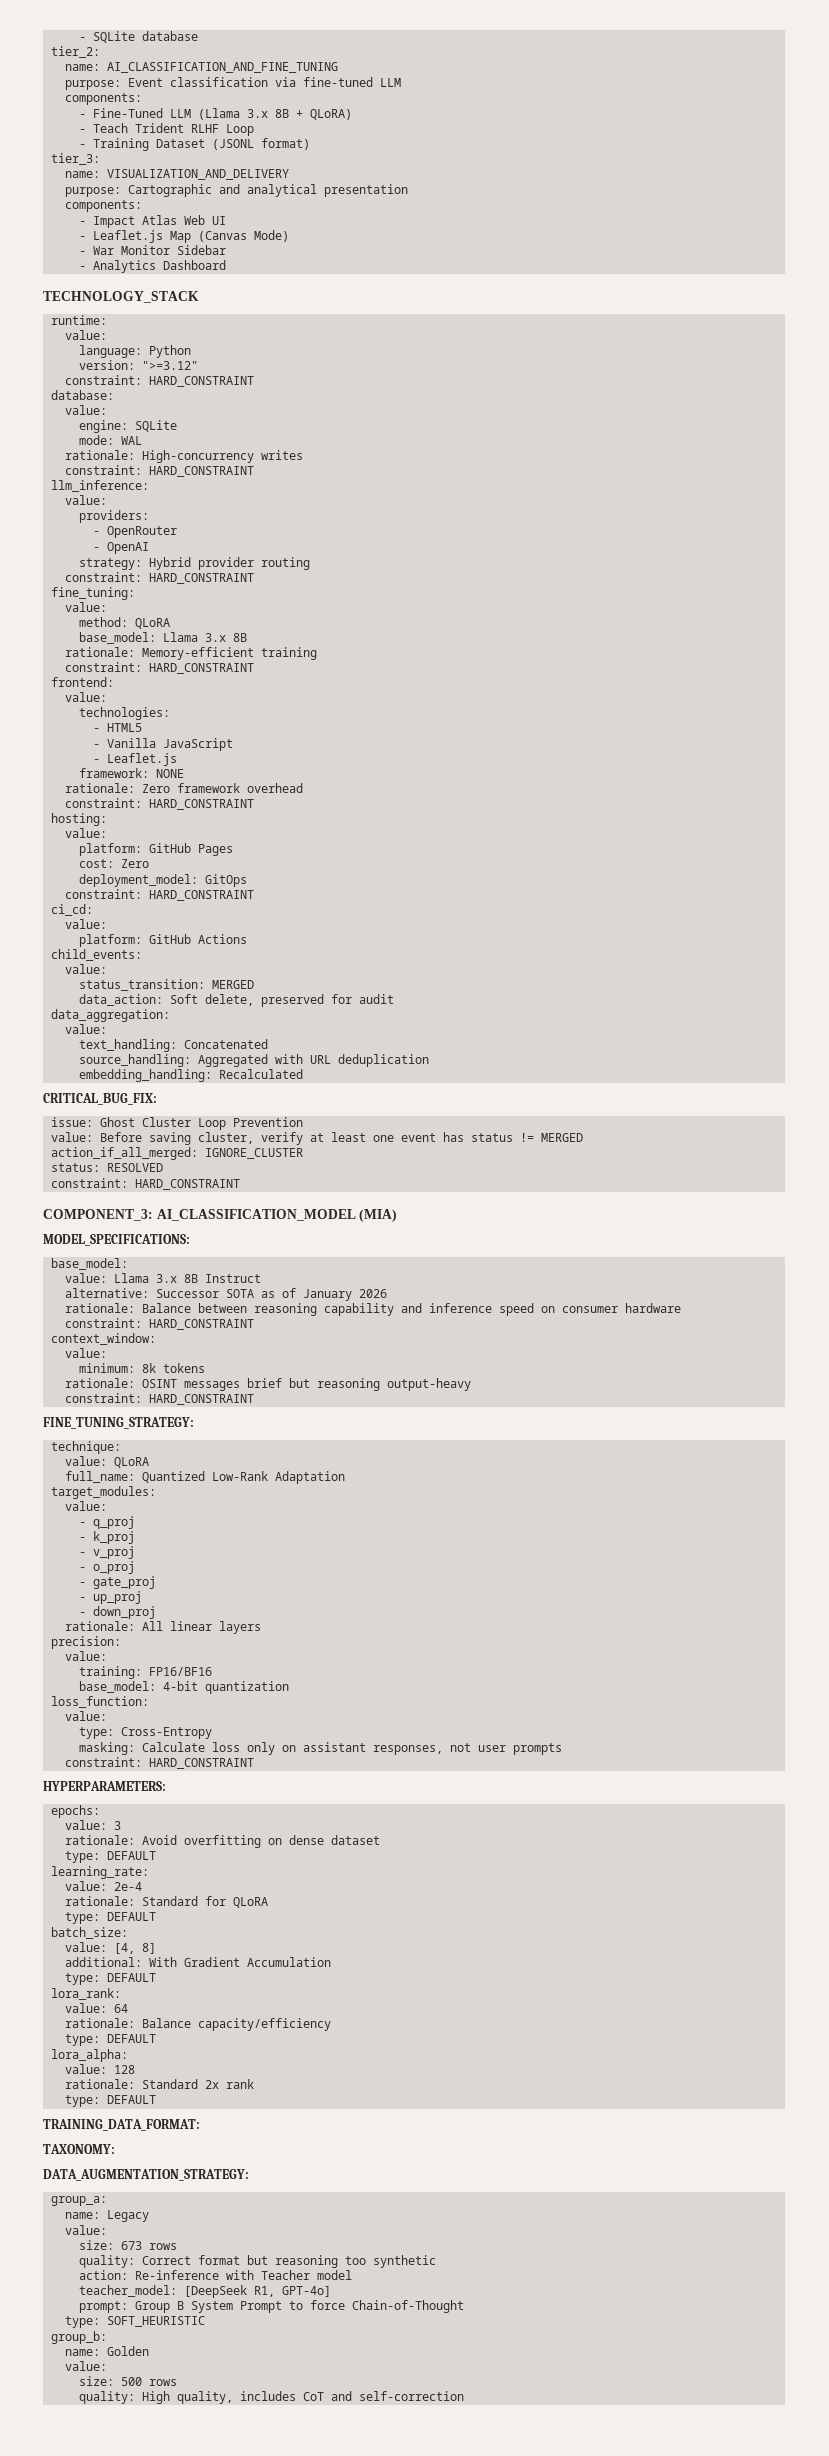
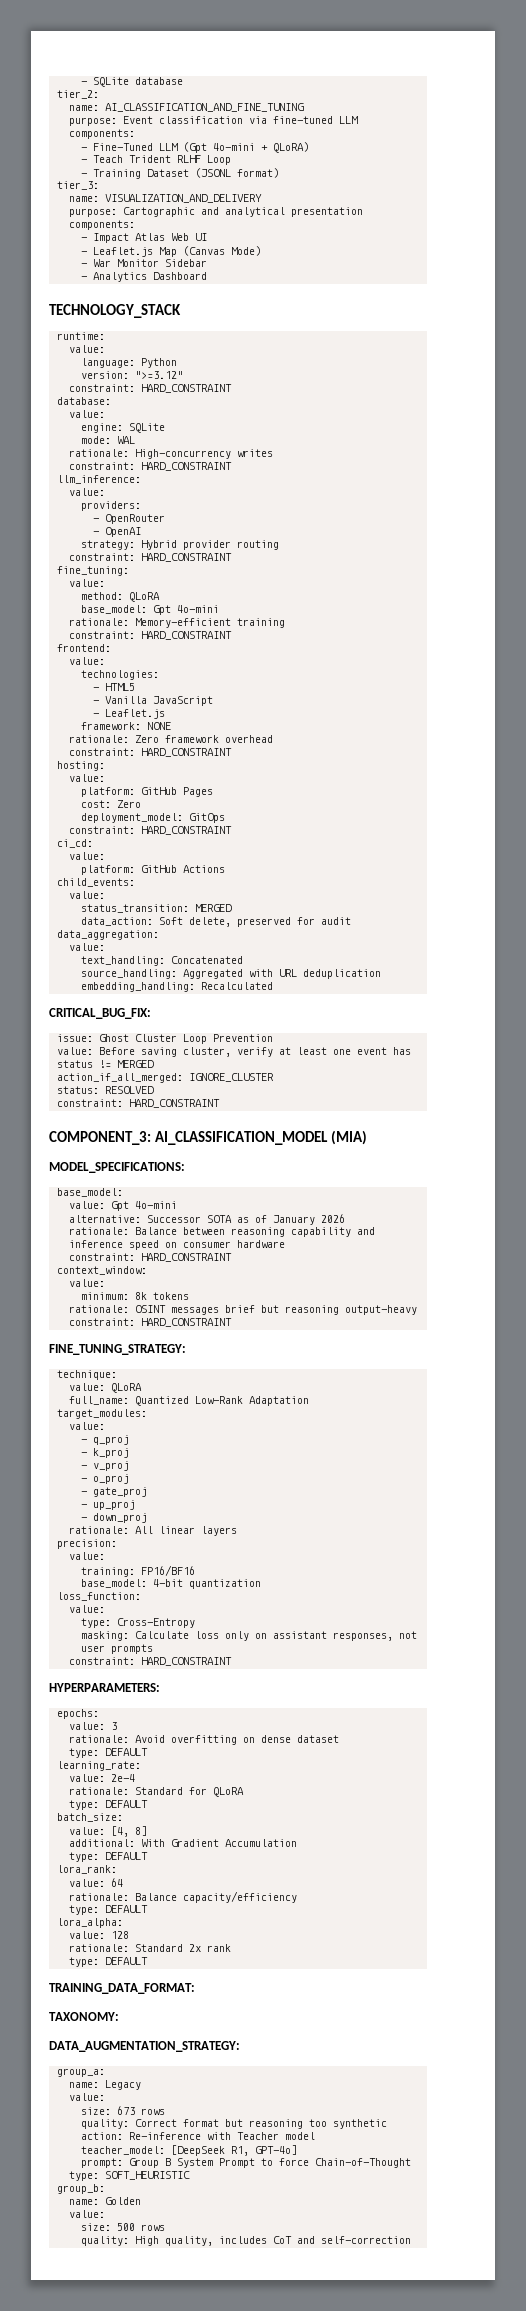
- - Fine-Tuned LLM (Llama 3.x 8B + QLoRA)
+ - Fine-Tuned LLM (Gpt 4o-mini + QLoRA)
- base_model: Llama 3.x 8B
+ base_model: Gpt 4o-mini
- value: Llama 3.x 8B Instruct
+ value: Gpt 4o-mini

